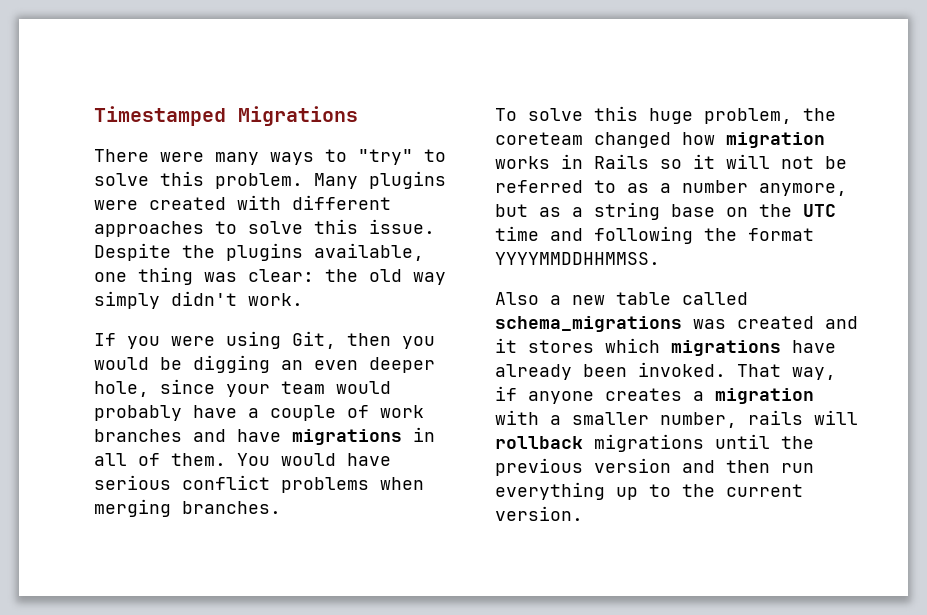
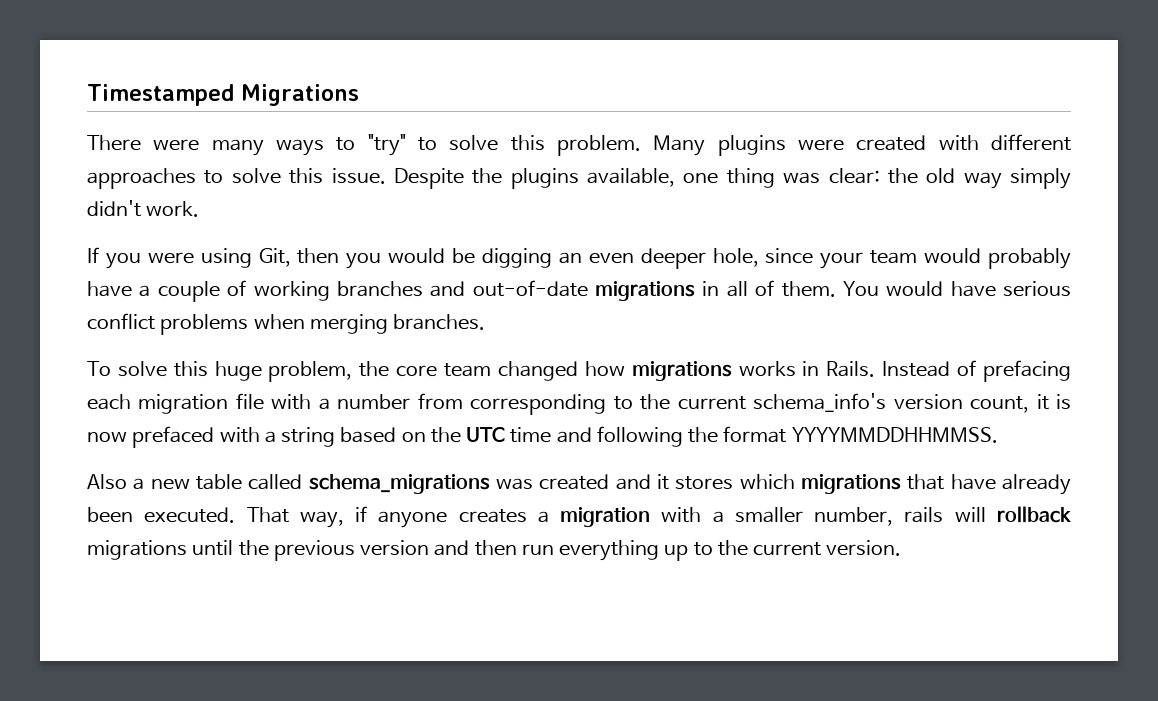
- If you were using Git, then you would be digging an even deeper hole, since your team would probably have a couple of work branches and have migrations in all of them.
+ If you were using Git, then you would be digging an even deeper hole, since your team would probably have a couple of working branches and out-of-date migrations in all of them.
- To solve this huge problem, the coreteam changed how migration works in Rails so it will not be referred to as a number anymore, but as a string base on the UTC time and following the format YYYYMMDDHHMMSS.
+ To solve this huge problem, the core team changed how migrations works in Rails. Instead of prefacing each migration file with a number from corresponding to the current schema_info's version count, it is now prefaced with a string based on the UTC time and following the format YYYYMMDDHHMMSS.
- Also a new table called schema_migrations was created and it stores which migrations have already been invoked.
+ Also a new table called schema_migrations was created and it stores which migrations that have already been executed.

